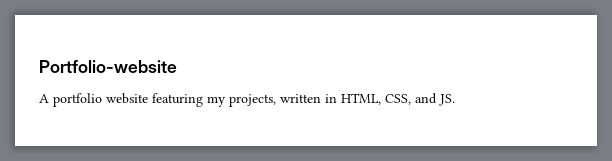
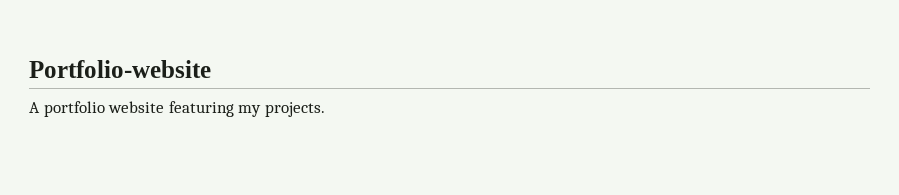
- A portfolio website featuring my projects, written in HTML, CSS, and JS.
+ A portfolio website featuring my projects.

